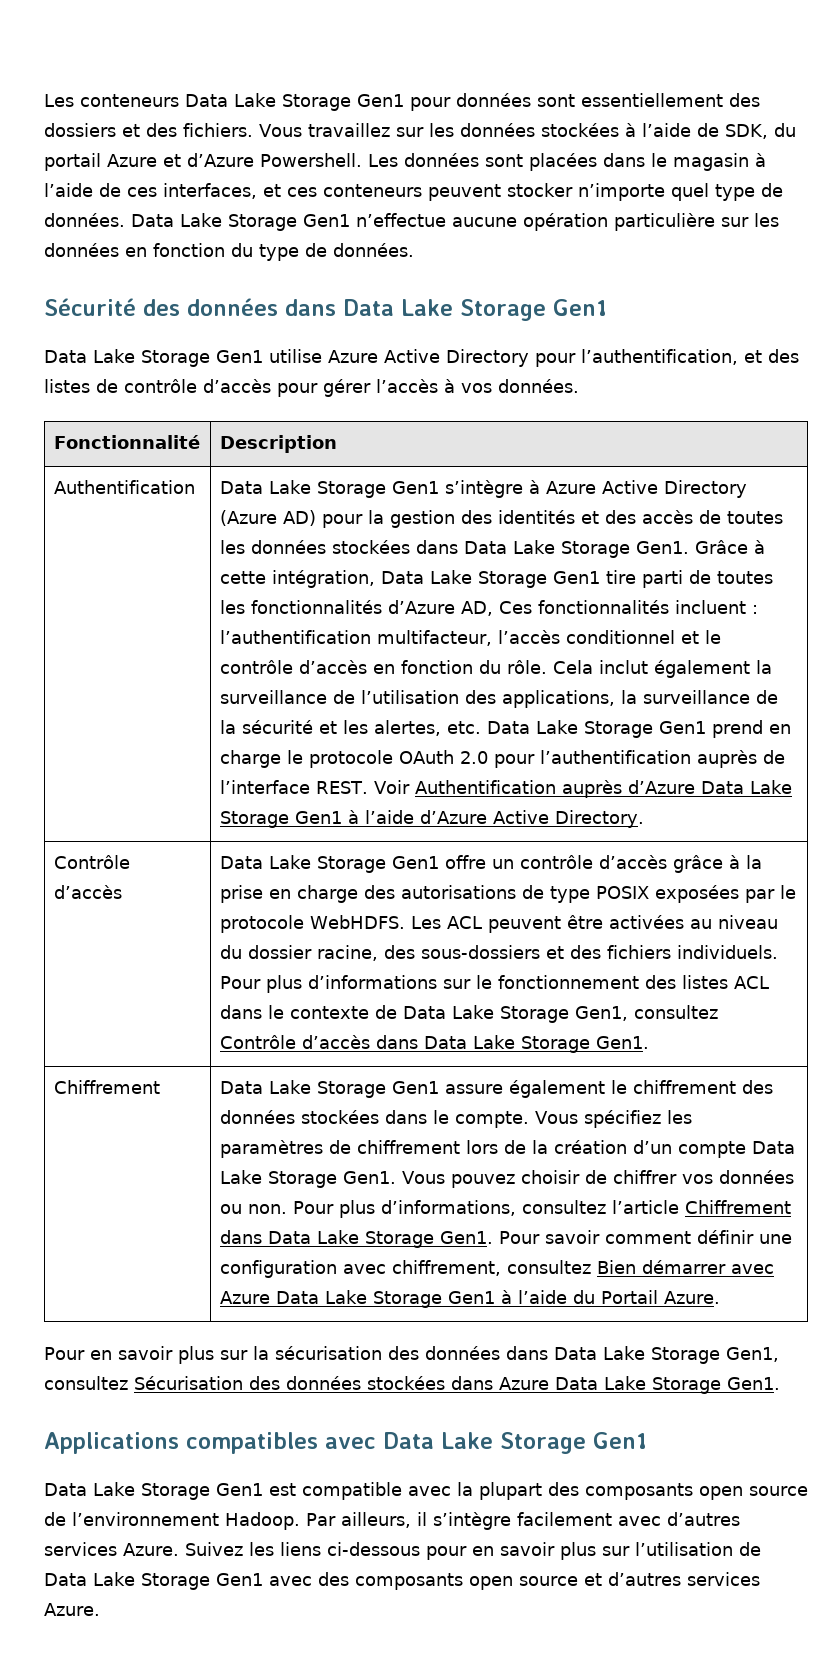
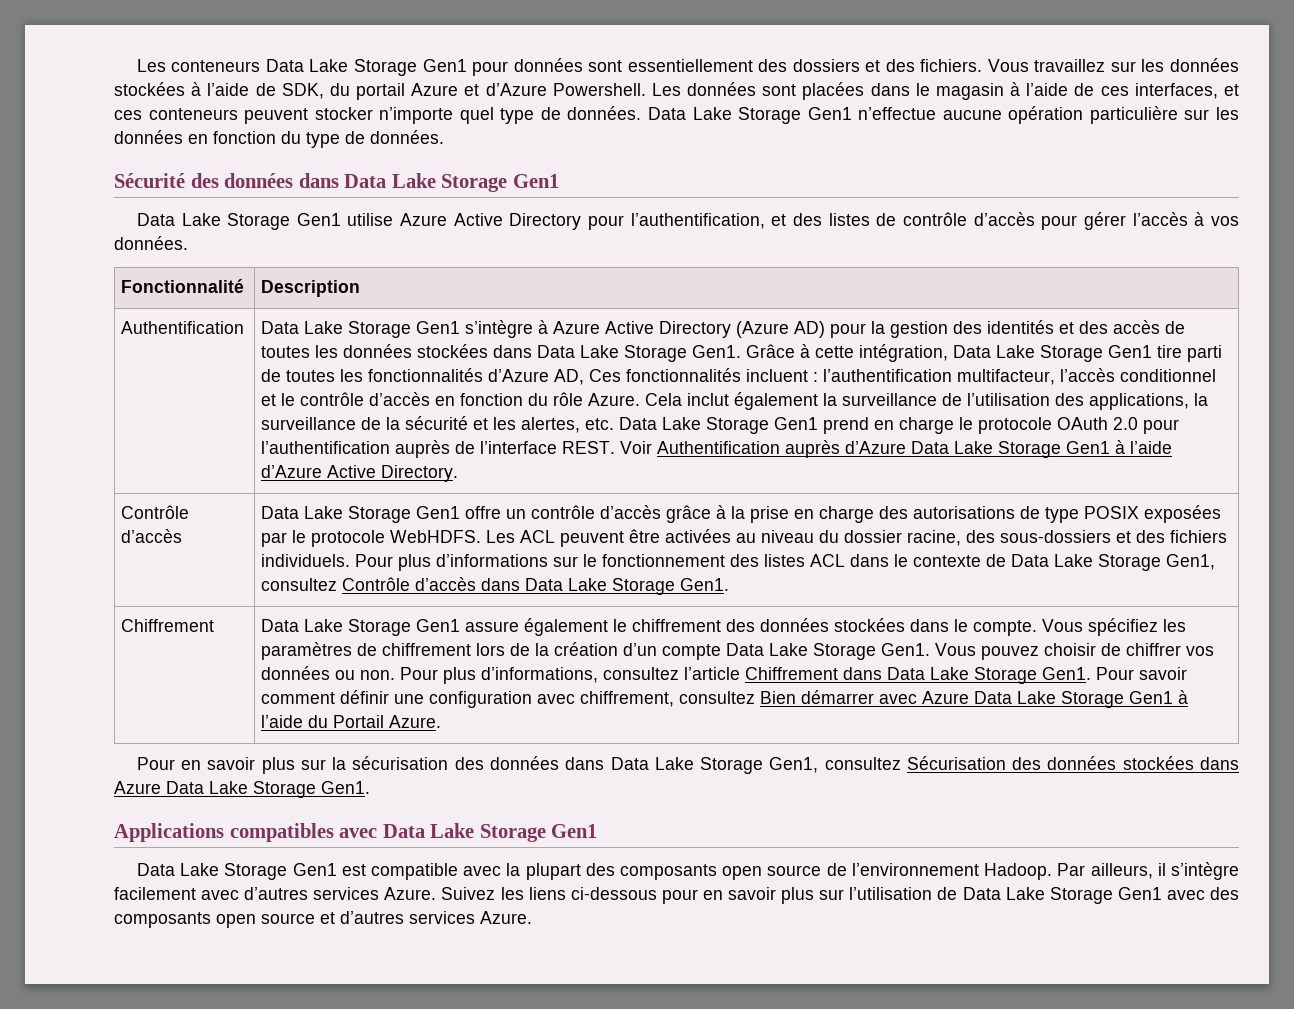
- Grâce à cette intégration, Data Lake Storage Gen1 tire parti de toutes les fonctionnalités d’Azure AD, Ces fonctionnalités incluent : l’authentification multifacteur, l’accès conditionnel et le contrôle d’accès en fonction du rôle.
+ Grâce à cette intégration, Data Lake Storage Gen1 tire parti de toutes les fonctionnalités d’Azure AD, Ces fonctionnalités incluent : l’authentification multifacteur, l’accès conditionnel et le contrôle d’accès en fonction du rôle Azure.

